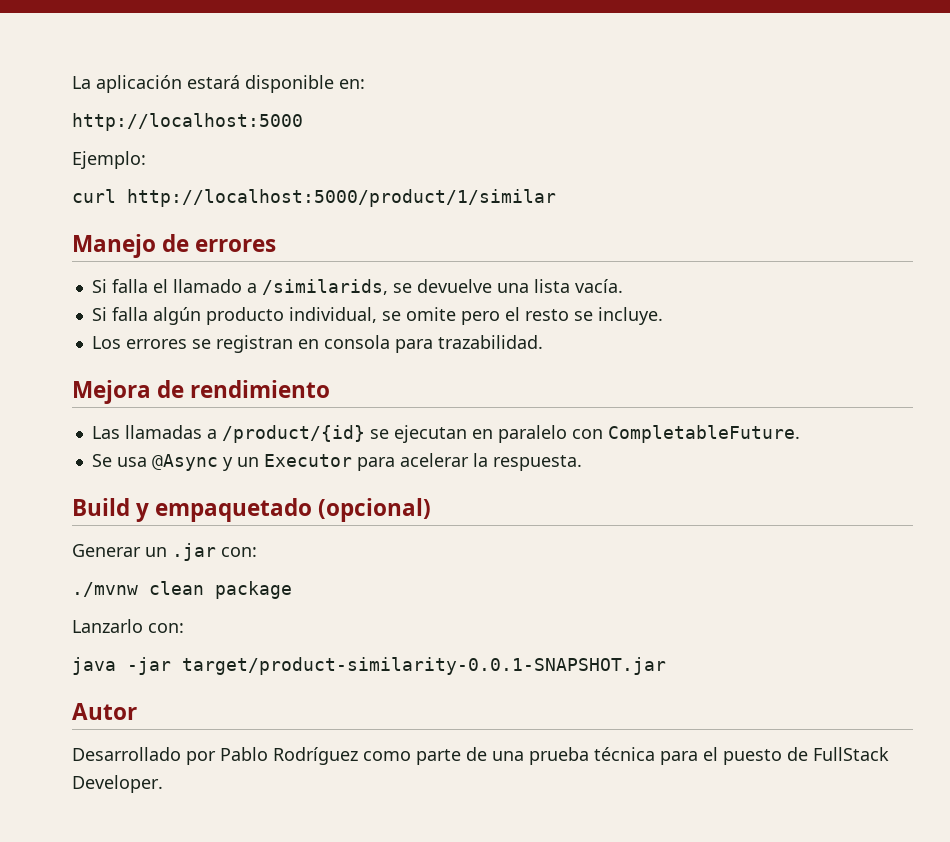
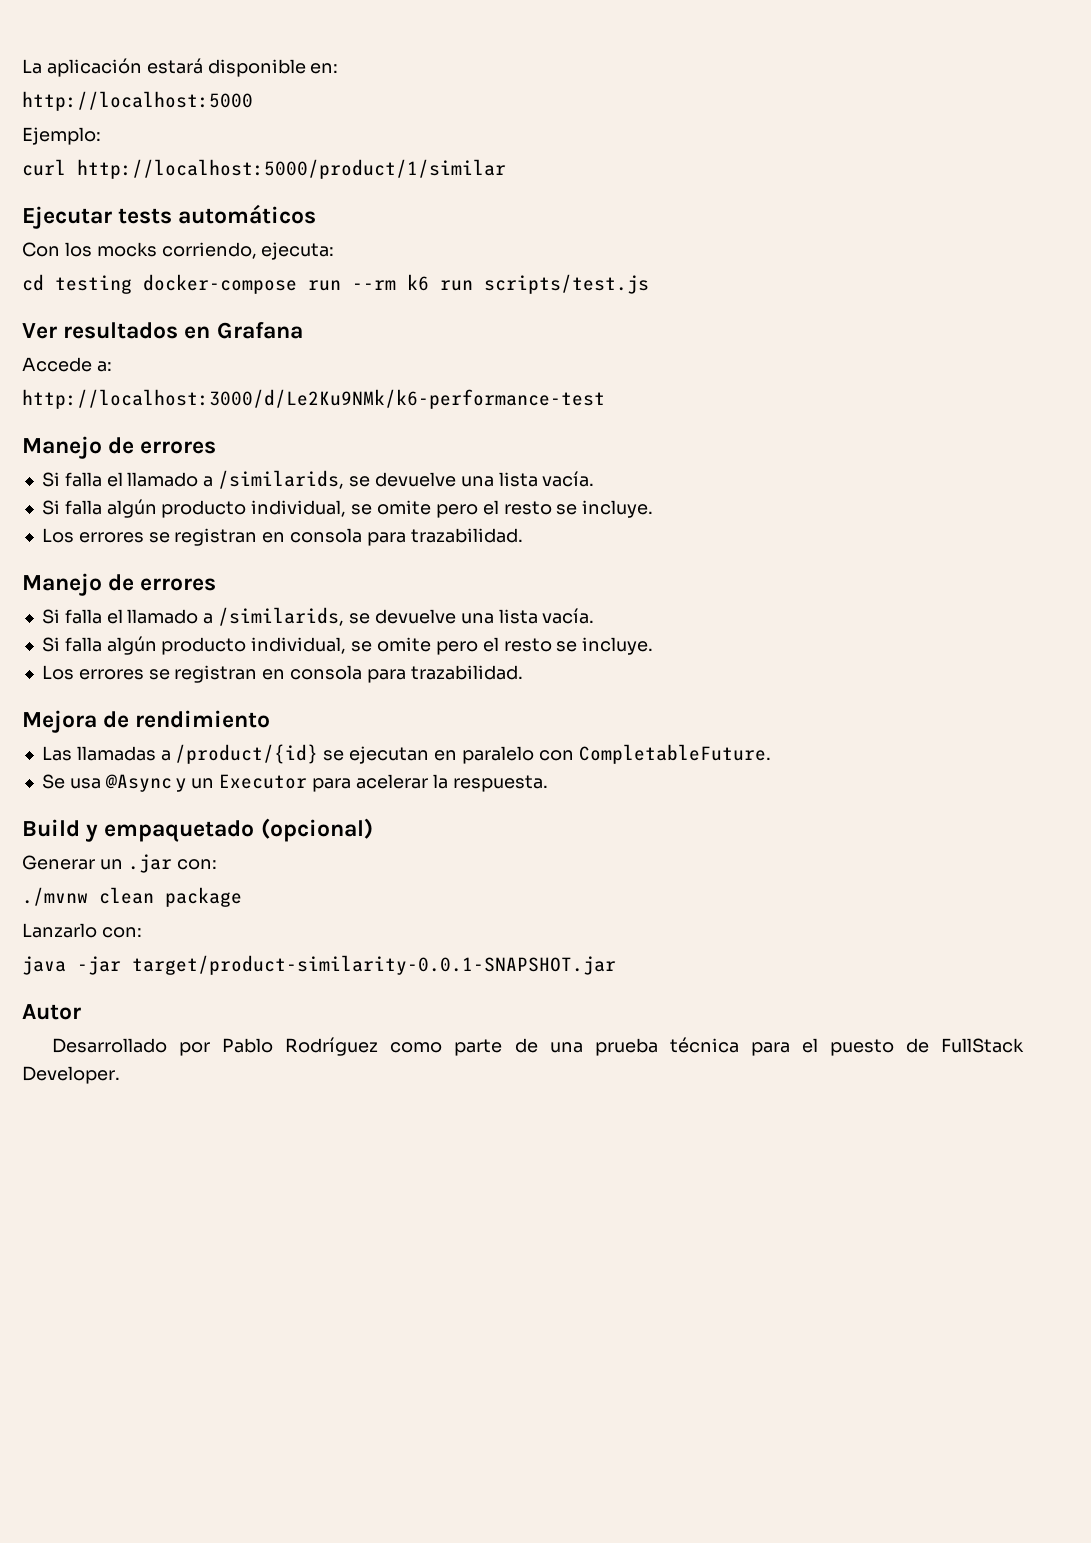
+ Ejecutar tests automáticos
+ Con los mocks corriendo, ejecuta:
+ cd testing docker-compose run --rm k6 run scripts/test.js
+ Ver resultados en Grafana
+ Accede a:
+ http://localhost:3000/d/Le2Ku9NMk/k6-performance-test
+ Manejo de errores
+ Si falla el llamado a /similarids, se devuelve una lista vacía.
+ Si falla algún producto individual, se omite pero el resto se incluye.
+ Los errores se registran en consola para trazabilidad.

